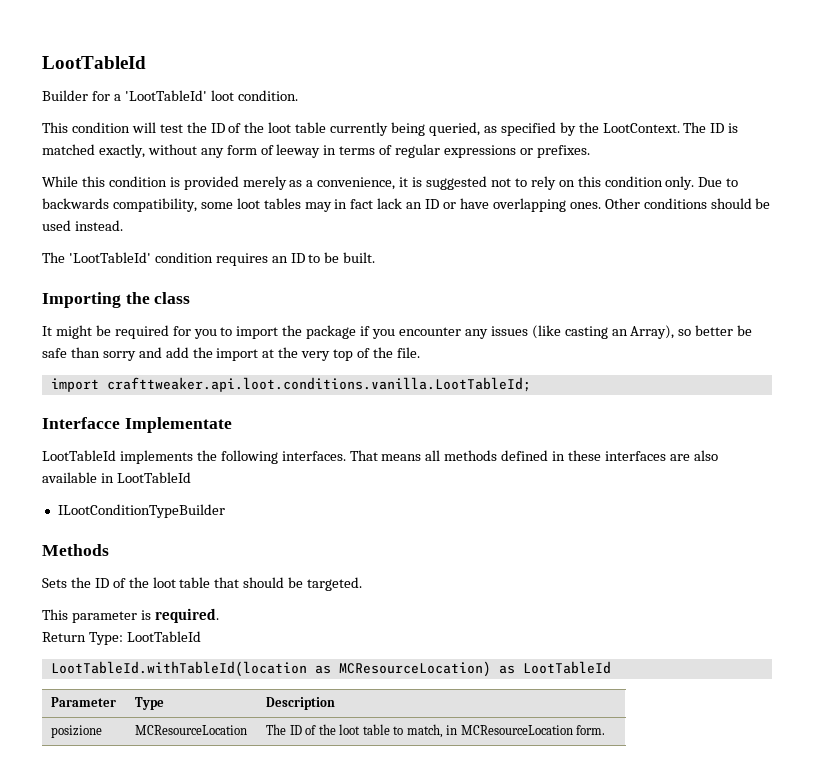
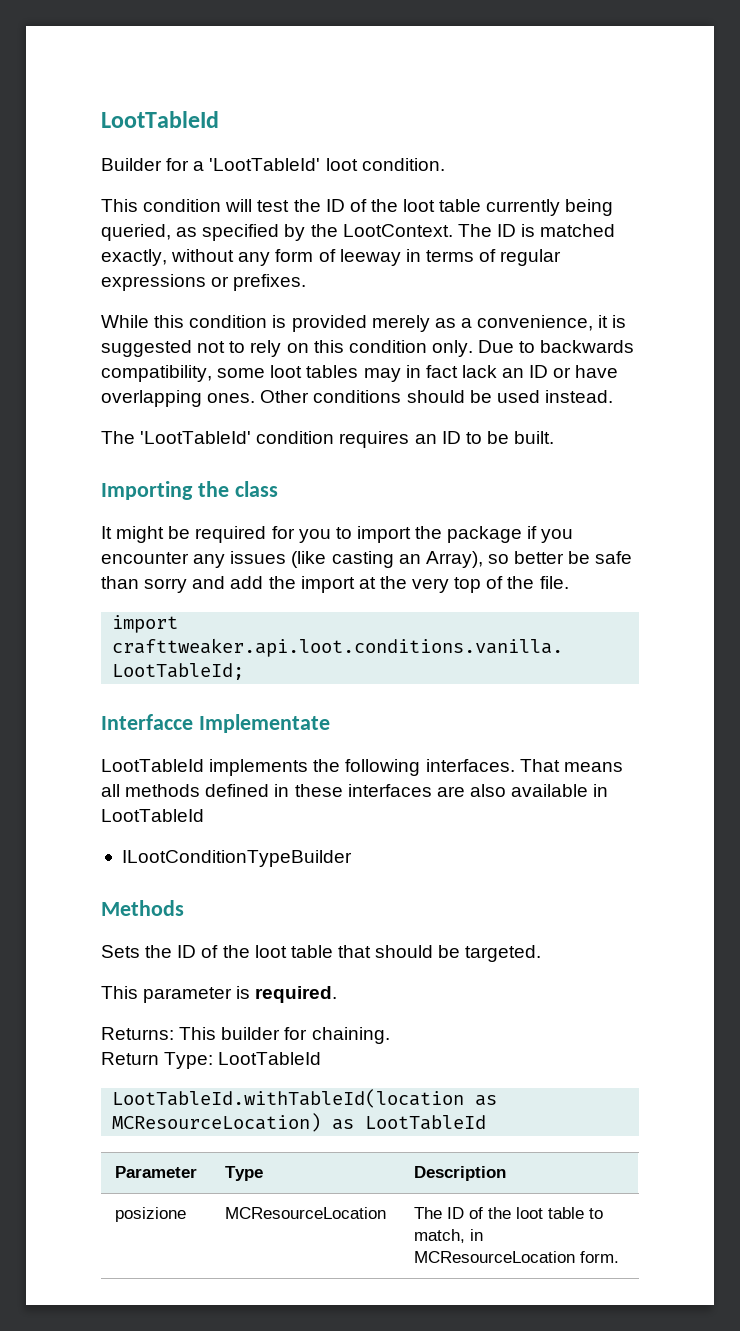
+ Returns: This builder for chaining.

